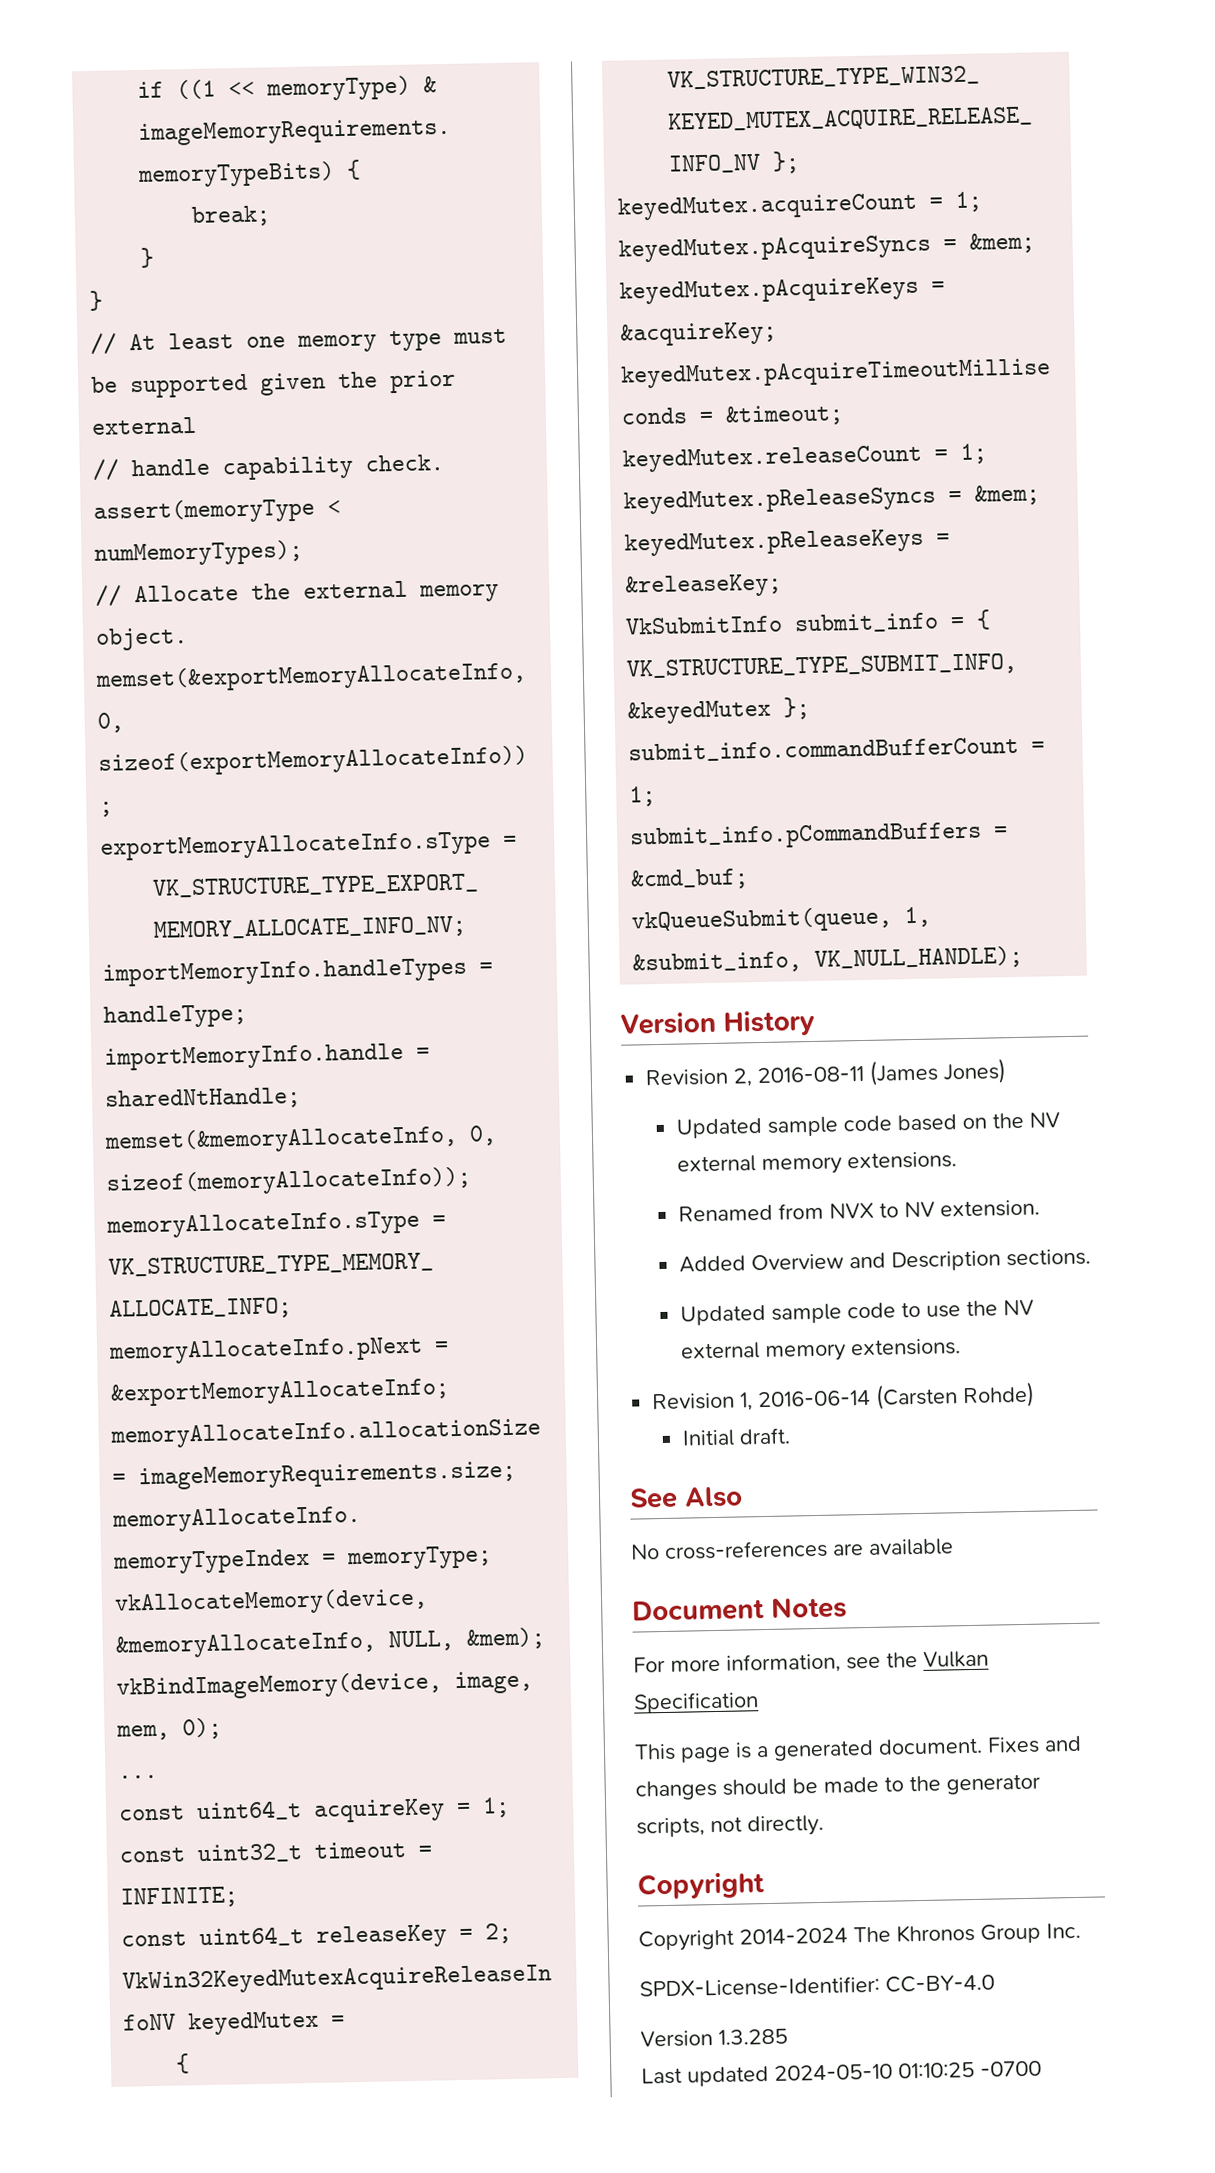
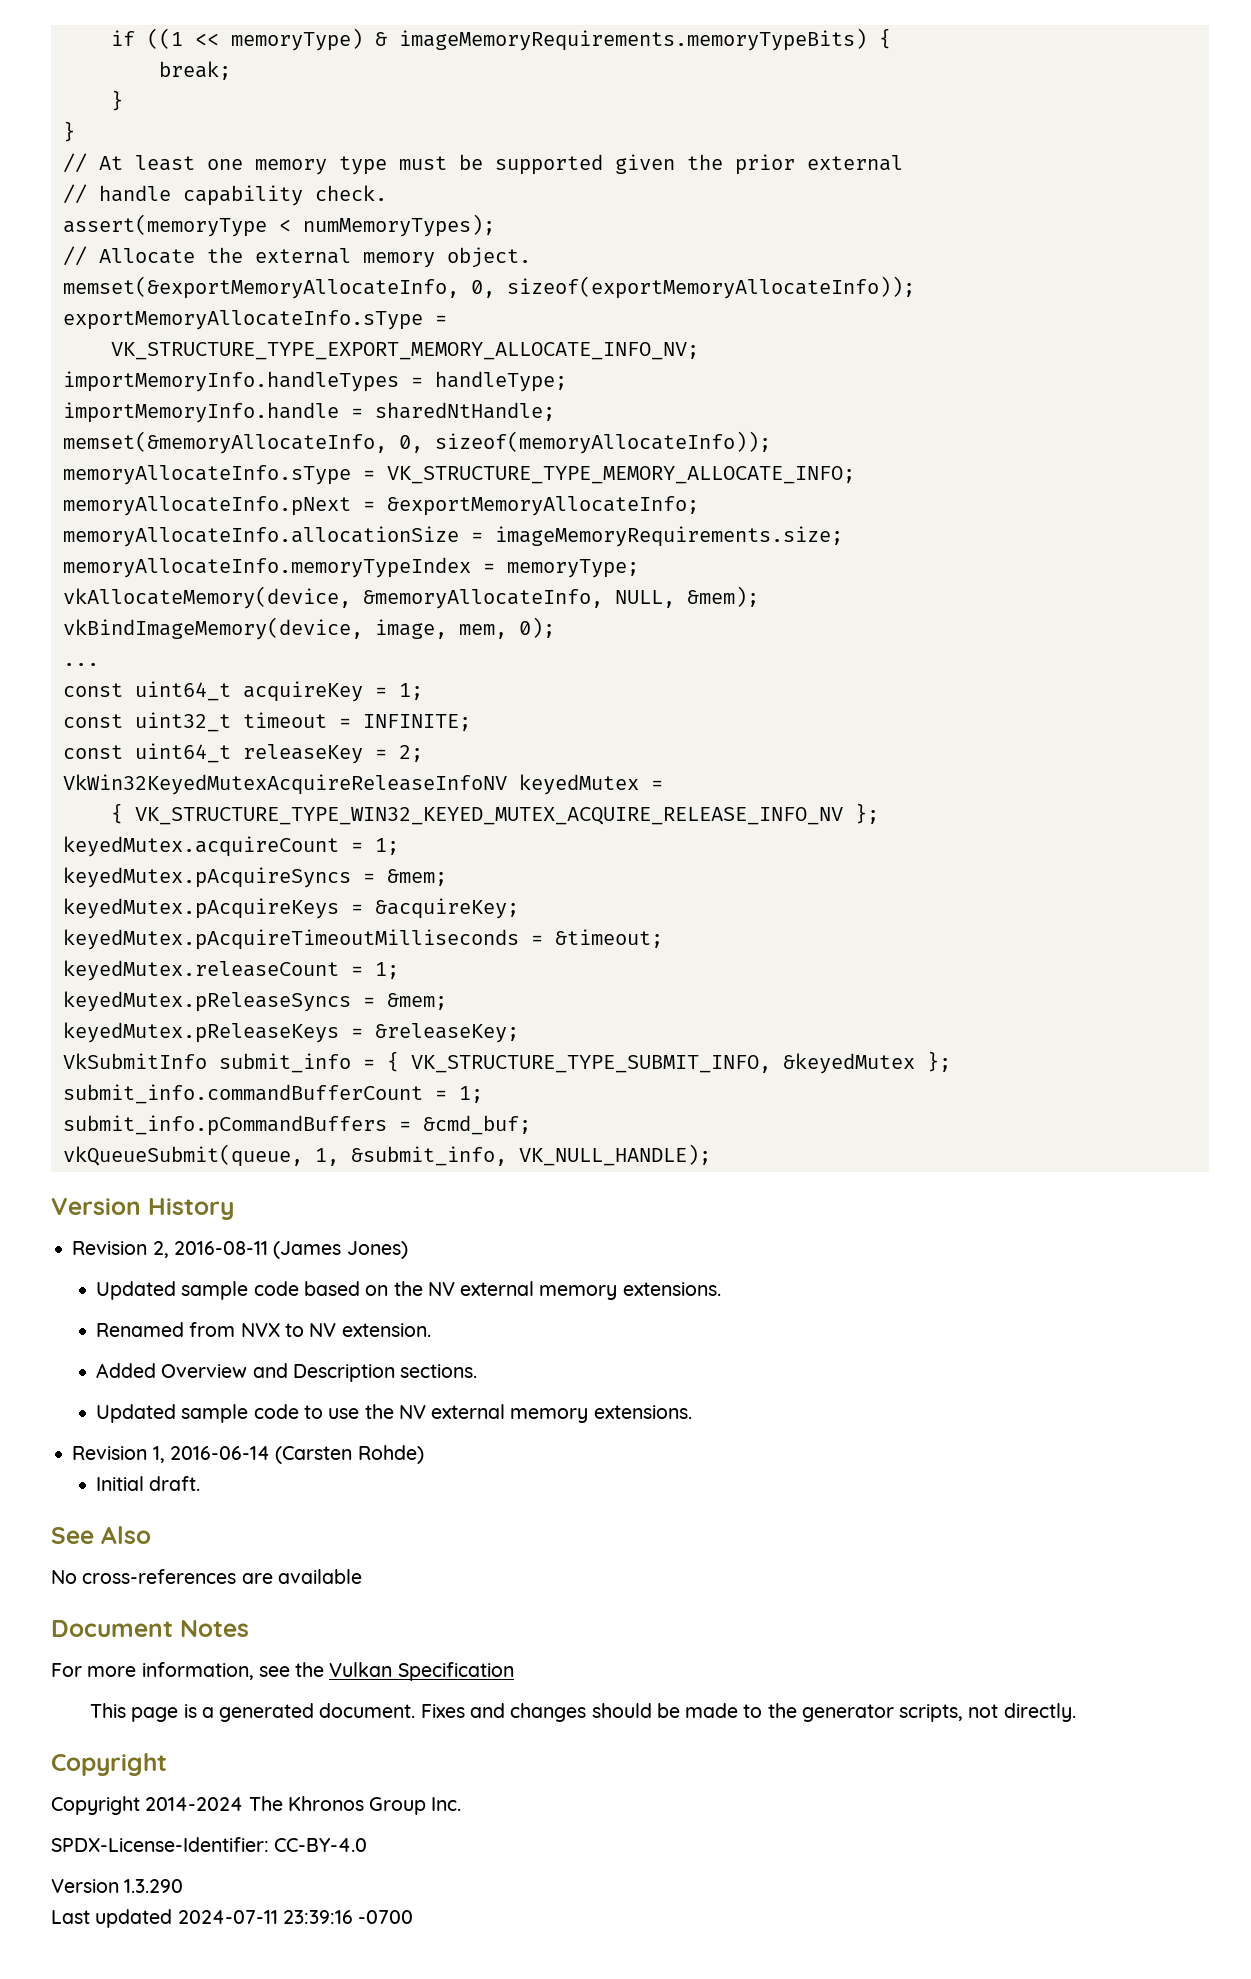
- Version 1.3.285
+ Version 1.3.290
- Last updated 2024-05-10 01:10:25 -0700
+ Last updated 2024-07-11 23:39:16 -0700

